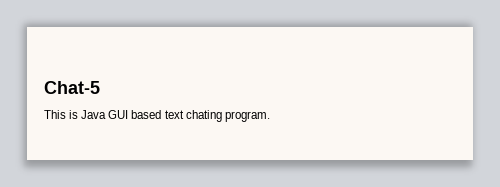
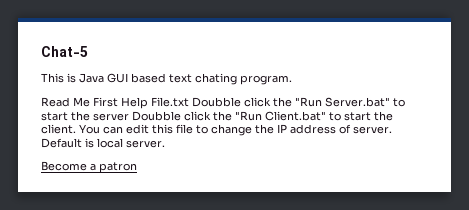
+ Read Me First Help File.txt Doubble click the "Run Server.bat" to start the server Doubble click the "Run Client.bat" to start the client. You can edit this file to change the IP address of server. Default is local server.
+ Become a patron

